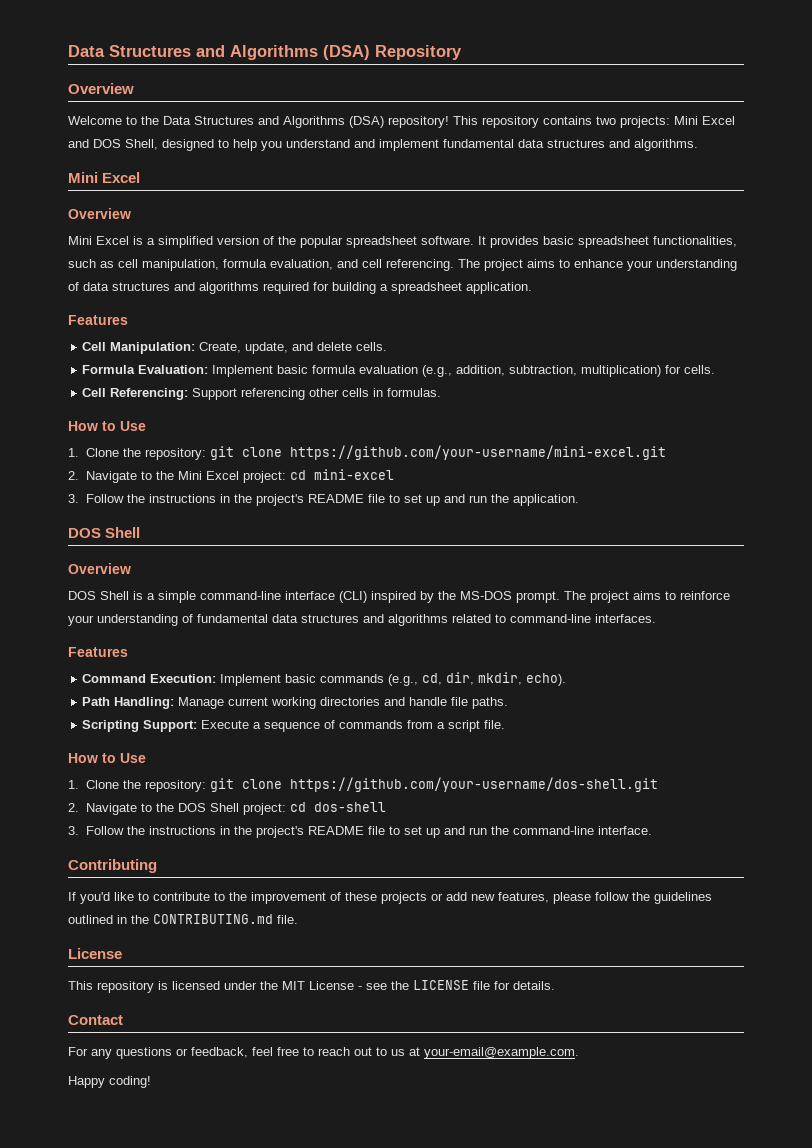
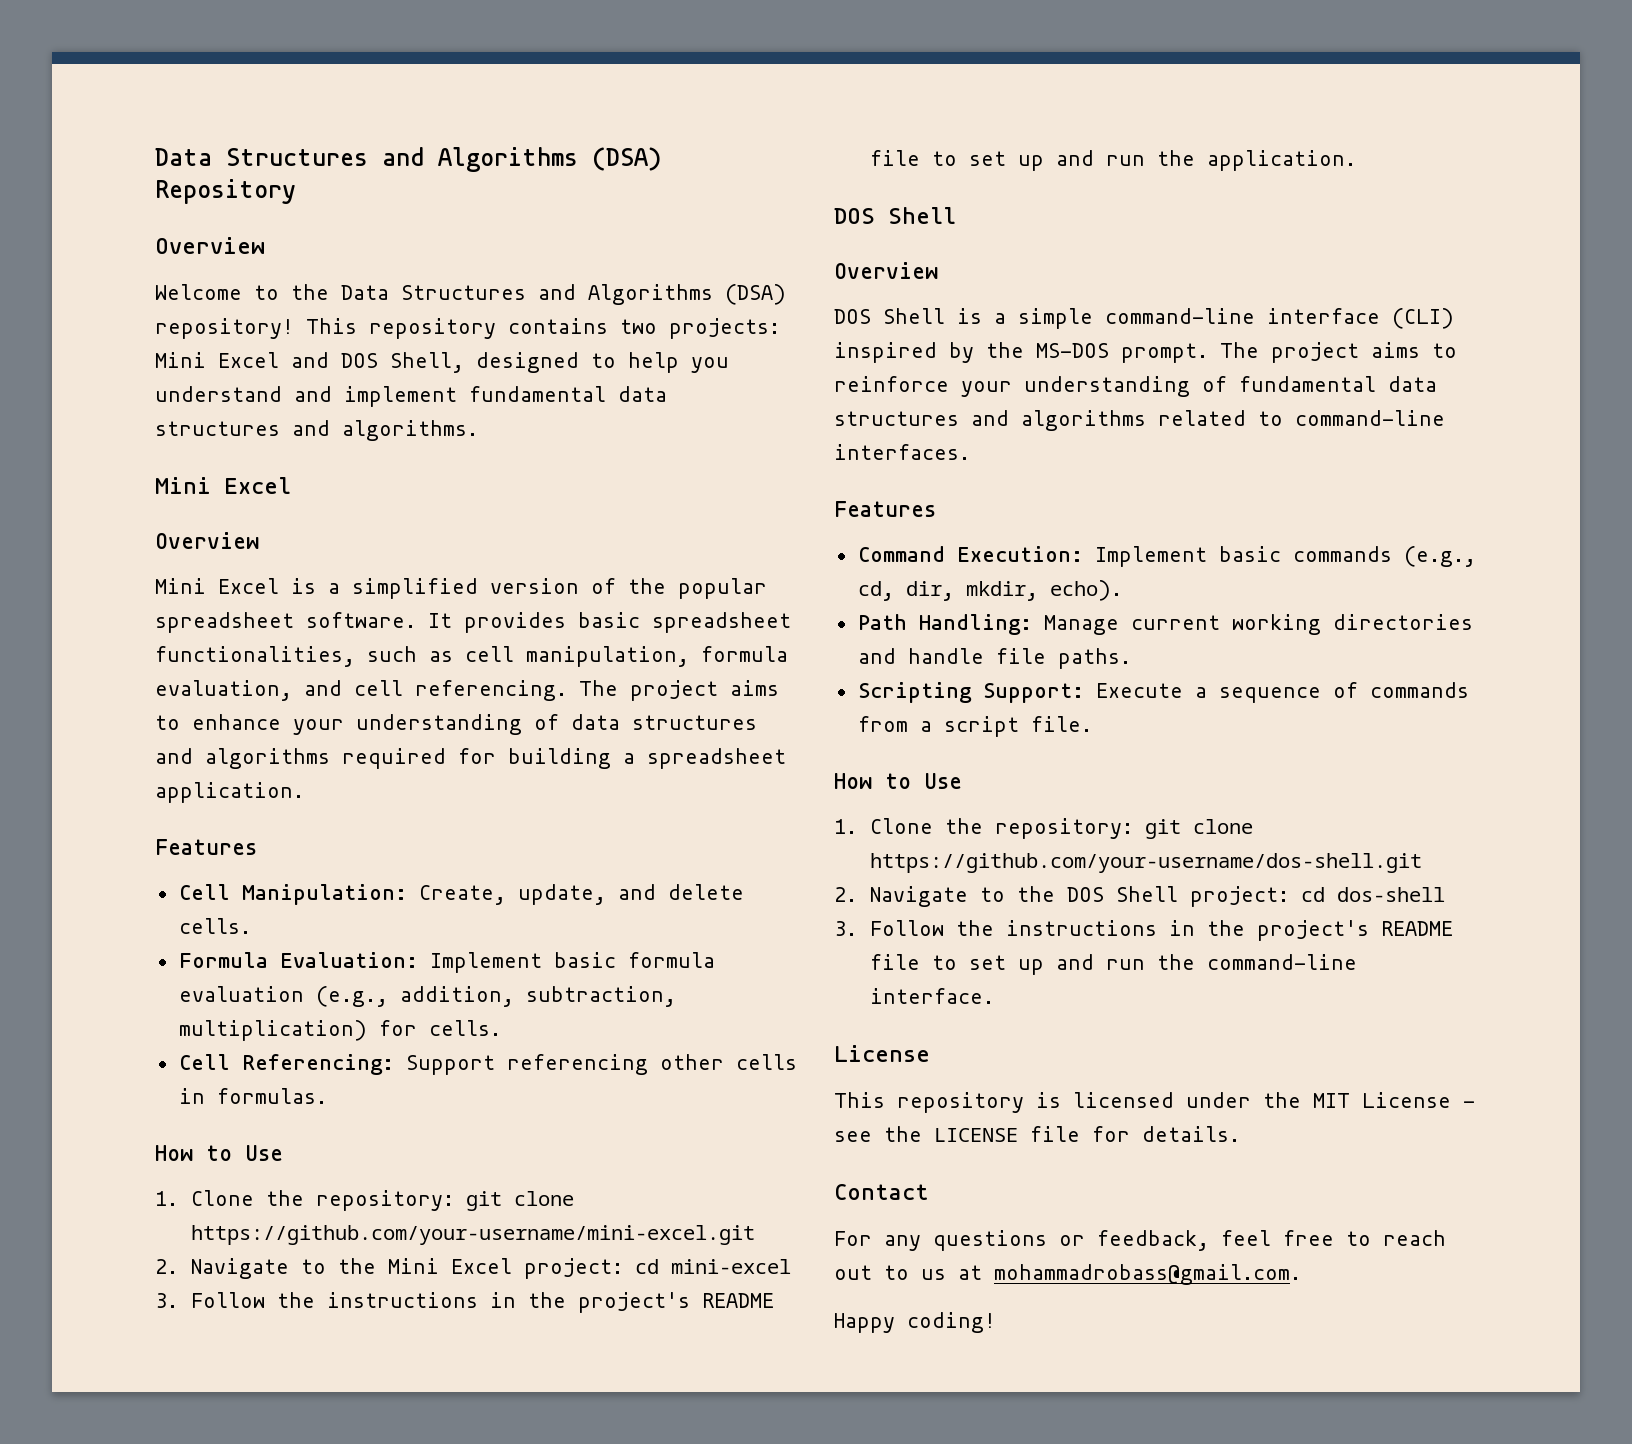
- Contributing
- If you'd like to contribute to the improvement of these projects or add new features, please follow the guidelines outlined in the CONTRIBUTING.md file.
- For any questions or feedback, feel free to reach out to us at your-email@example.com.
+ For any questions or feedback, feel free to reach out to us at mohammadrobass@gmail.com.

